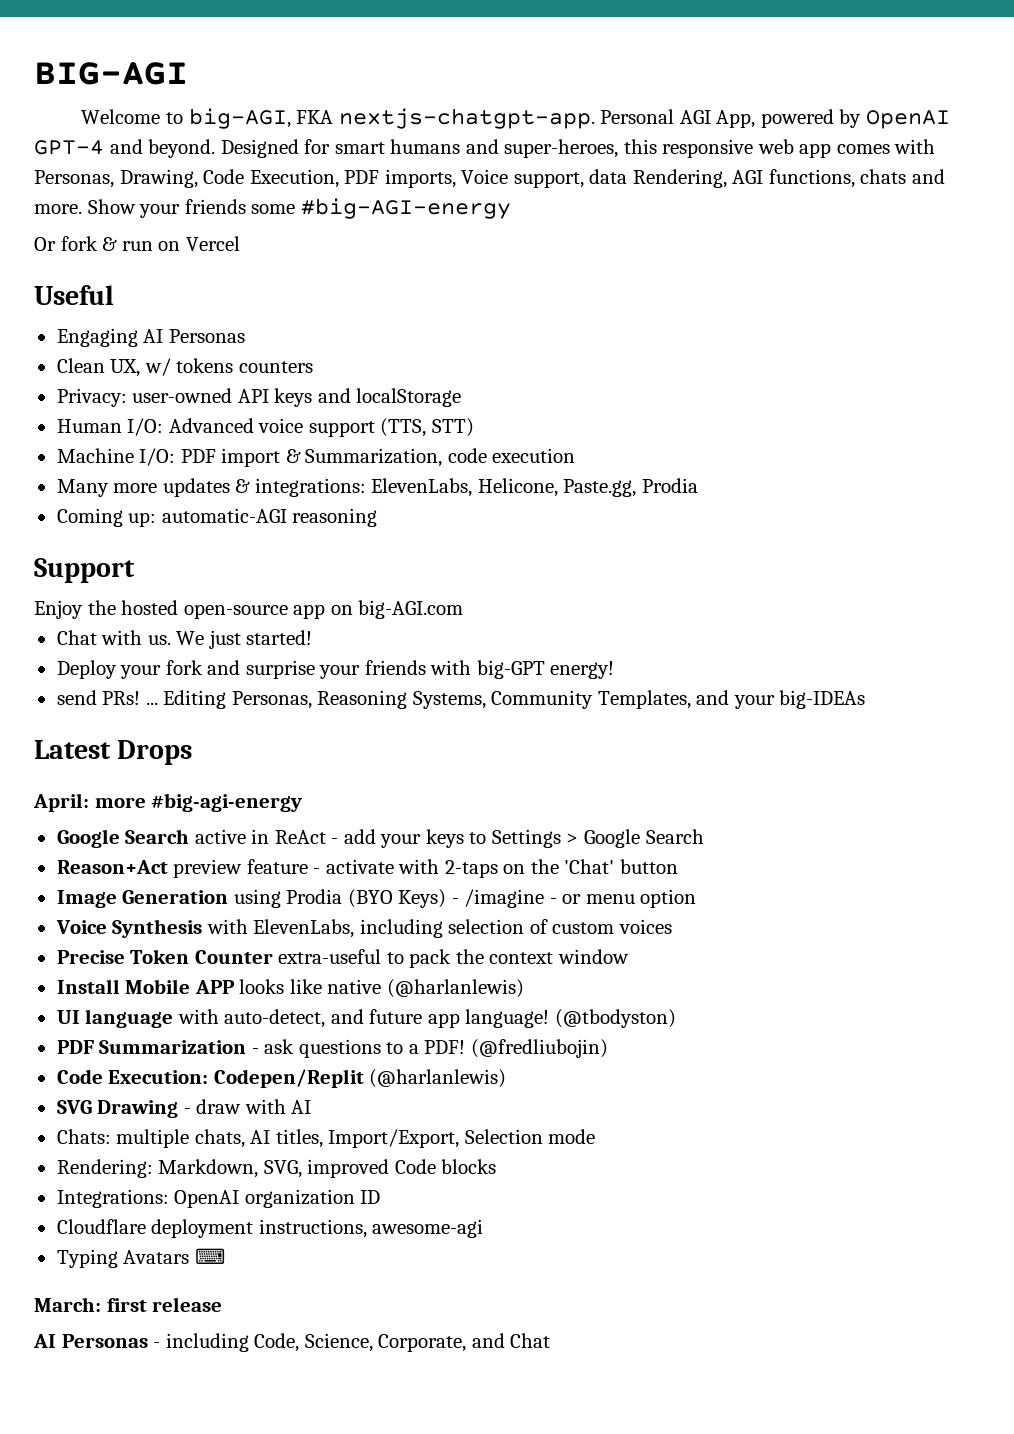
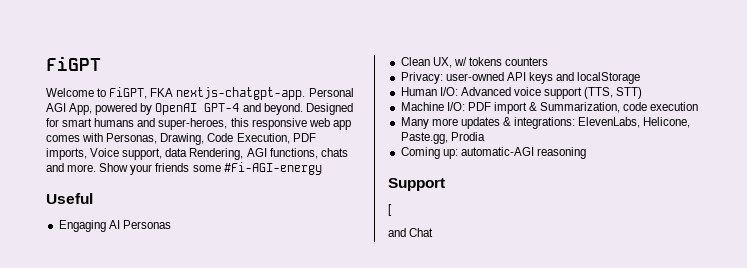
- BIG-AGI
+ FiGPT
- Welcome to big-AGI, FKA nextjs-chatgpt-app.
+ Welcome to FiGPT, FKA nextjs-chatgpt-app.
- Show your friends some #big-AGI-energy
- Or fork & run on Vercel
+ Show your friends some #Fi-AGI-energy
- Enjoy the hosted open-source app on big-AGI.com
- Chat with us. We just started!
- Deploy your fork and surprise your friends with big-GPT energy!
- send PRs! ... Editing Personas, Reasoning Systems, Community Templates, and your big-IDEAs
- Latest Drops
- April: more #big-agi-energy
- Google Search active in ReAct - add your keys to Settings > Google Search
- Reason+Act preview feature - activate with 2-taps on the 'Chat' button
- Image Generation using Prodia (BYO Keys) - /imagine - or menu option
- Voice Synthesis with ElevenLabs, including selection of custom voices
- Precise Token Counter extra-useful to pack the context window
- Install Mobile APP looks like native (@harlanlewis)
- UI language with auto-detect, and future app language! (@tbodyston)
- PDF Summarization - ask questions to a PDF! (@fredliubojin)
- Code Execution: Codepen/Replit (@harlanlewis)
- SVG Drawing - draw with AI
- Chats: multiple chats, AI titles, Import/Export, Selection mode
- Rendering: Markdown, SVG, improved Code blocks
- Integrations: OpenAI organization ID
- Cloudflare deployment instructions, awesome-agi
- Typing Avatars ⌨
- March: first release
- AI Personas - including Code, Science, Corporate, and Chat
+ [
+ and Chat

